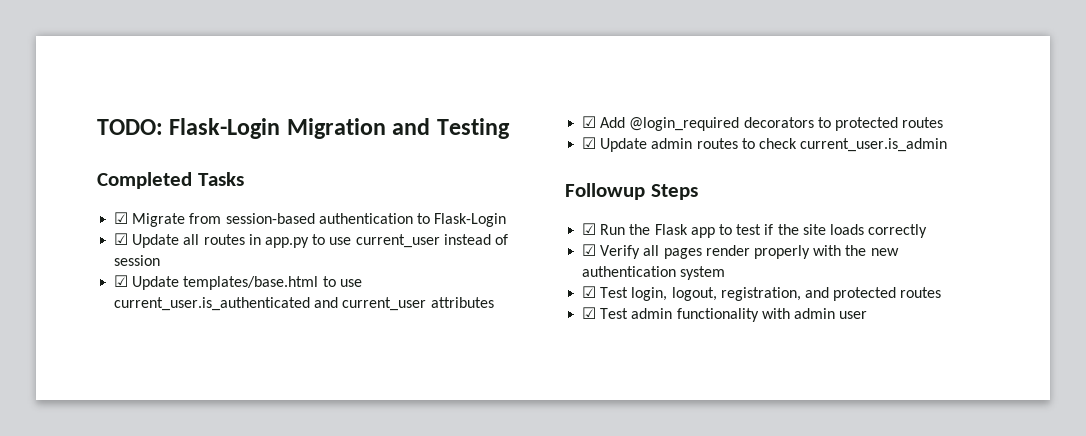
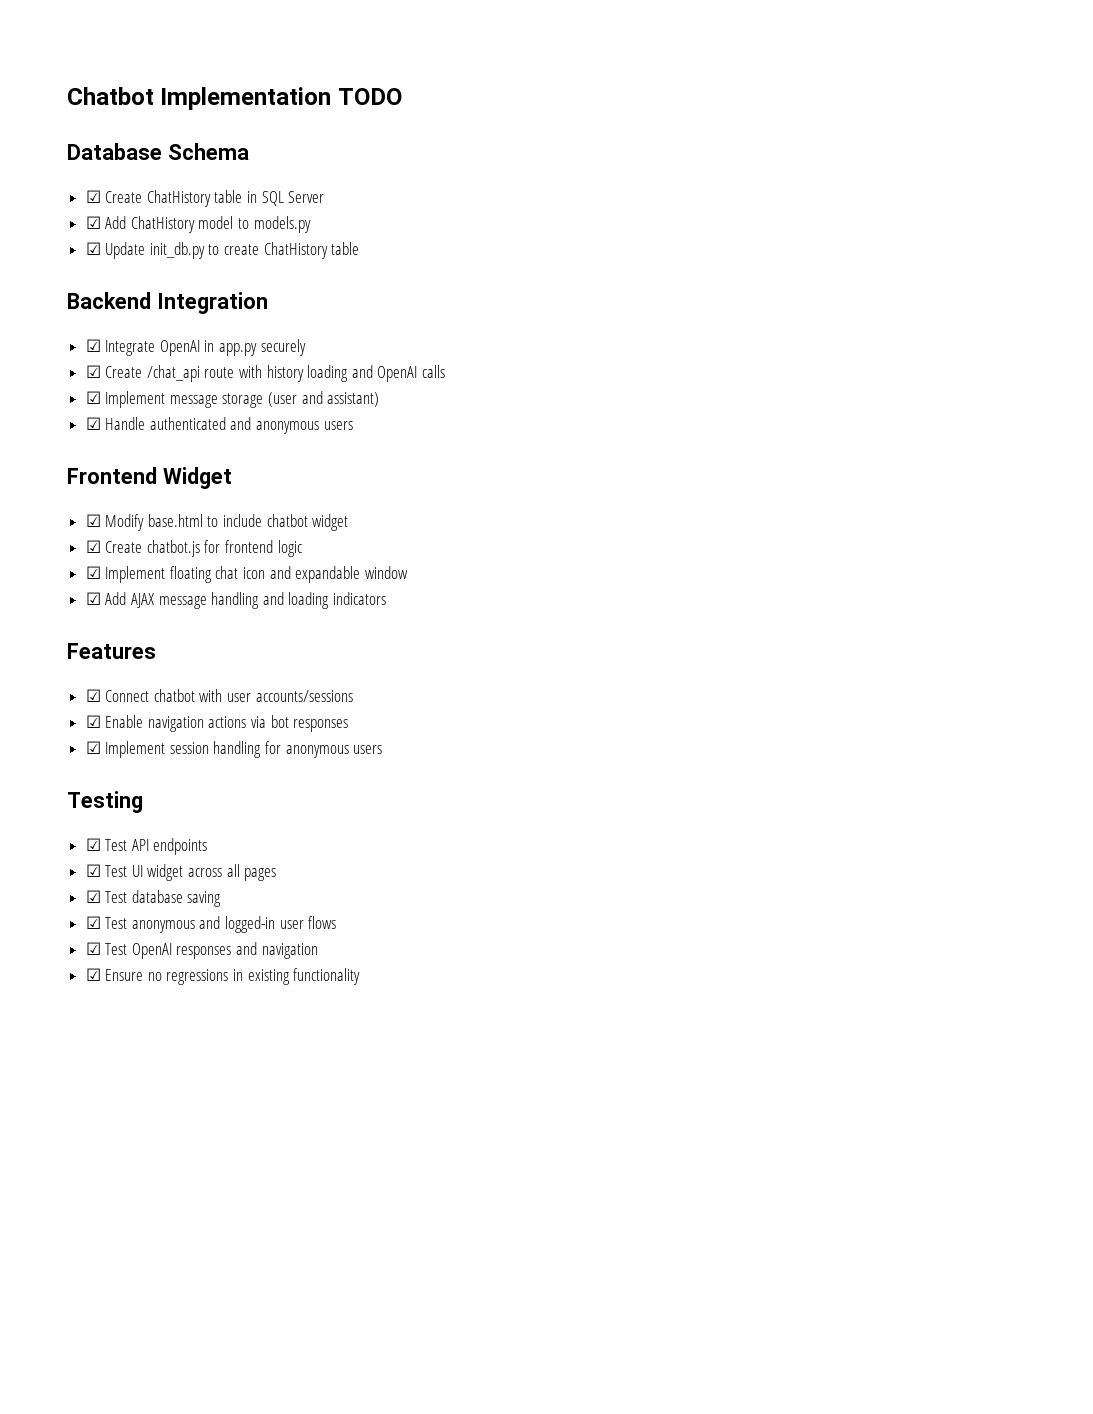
- TODO: Flask-Login Migration and Testing
- Completed Tasks
- ☑ Migrate from session-based authentication to Flask-Login
- ☑ Update all routes in app.py to use current_user instead of session
- ☑ Update templates/base.html to use current_user.is_authenticated and current_user attributes
- ☑ Add @login_required decorators to protected routes
- ☑ Update admin routes to check current_user.is_admin
- Followup Steps
- ☑ Run the Flask app to test if the site loads correctly
- ☑ Verify all pages render properly with the new authentication system
- ☑ Test login, logout, registration, and protected routes
- ☑ Test admin functionality with admin user
+ Chatbot Implementation TODO
+ Database Schema
+ ☑ Create ChatHistory table in SQL Server
+ ☑ Add ChatHistory model to models.py
+ ☑ Update init_db.py to create ChatHistory table
+ Backend Integration
+ ☑ Integrate OpenAI in app.py securely
+ ☑ Create /chat_api route with history loading and OpenAI calls
+ ☑ Implement message storage (user and assistant)
+ ☑ Handle authenticated and anonymous users
+ Frontend Widget
+ ☑ Modify base.html to include chatbot widget
+ ☑ Create chatbot.js for frontend logic
+ ☑ Implement floating chat icon and expandable window
+ ☑ Add AJAX message handling and loading indicators
+ Features
+ ☑ Connect chatbot with user accounts/sessions
+ ☑ Enable navigation actions via bot responses
+ ☑ Implement session handling for anonymous users
+ Testing
+ ☑ Test API endpoints
+ ☑ Test UI widget across all pages
+ ☑ Test database saving
+ ☑ Test anonymous and logged-in user flows
+ ☑ Test OpenAI responses and navigation
+ ☑ Ensure no regressions in existing functionality

